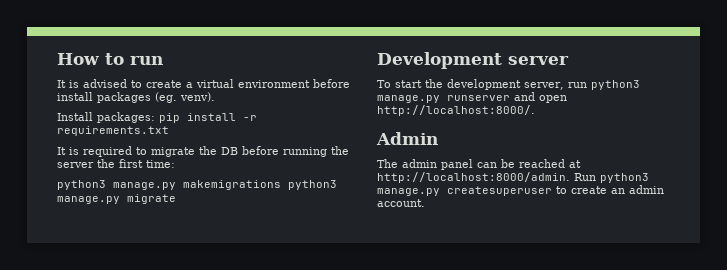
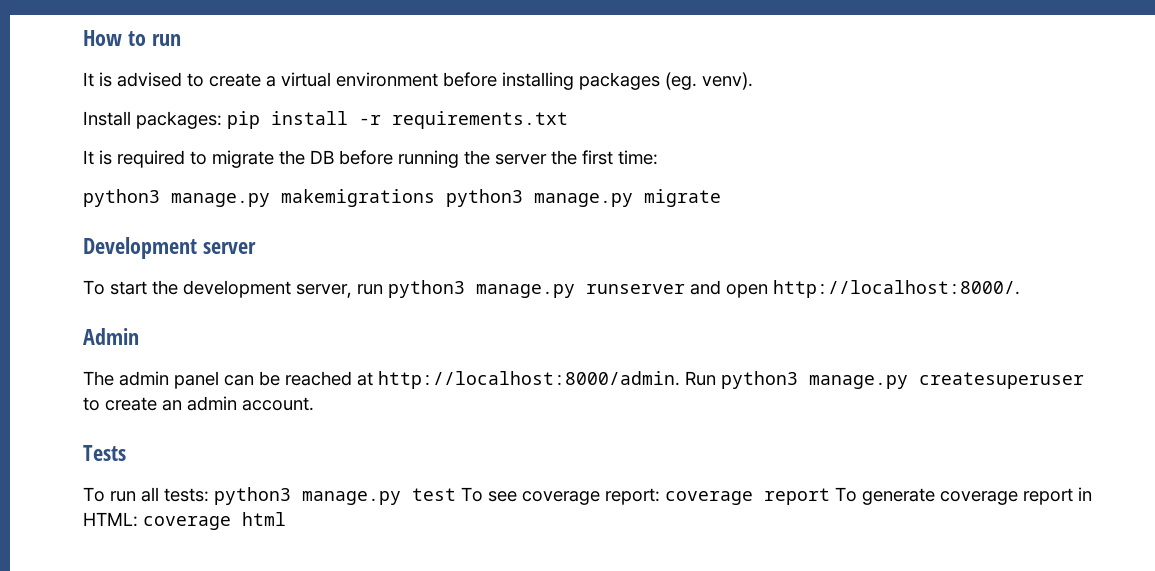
- It is advised to create a virtual environment before install packages (eg. venv).
+ It is advised to create a virtual environment before installing packages (eg. venv).
+ Tests
+ To run all tests: python3 manage.py test To see coverage report: coverage report To generate coverage report in HTML: coverage html

